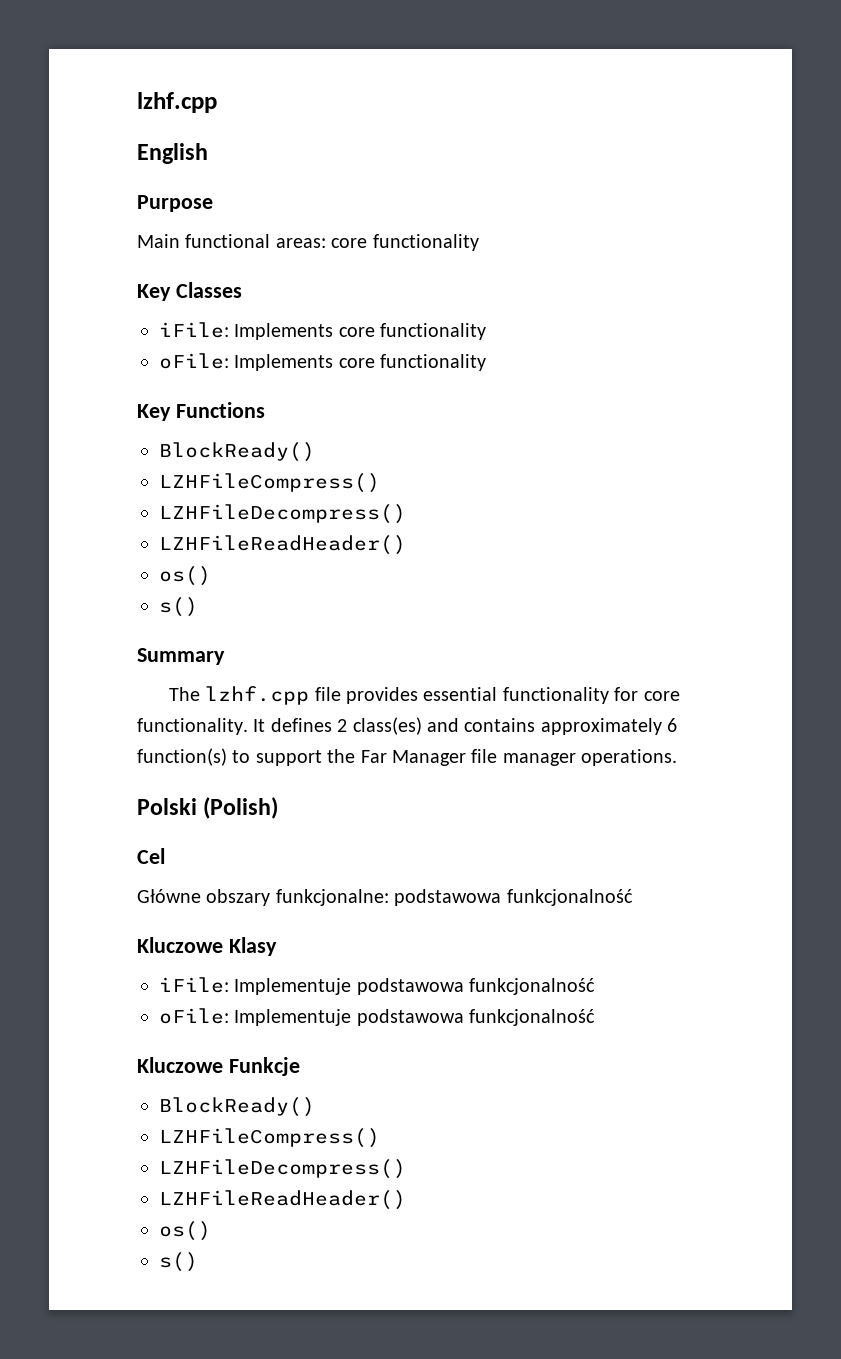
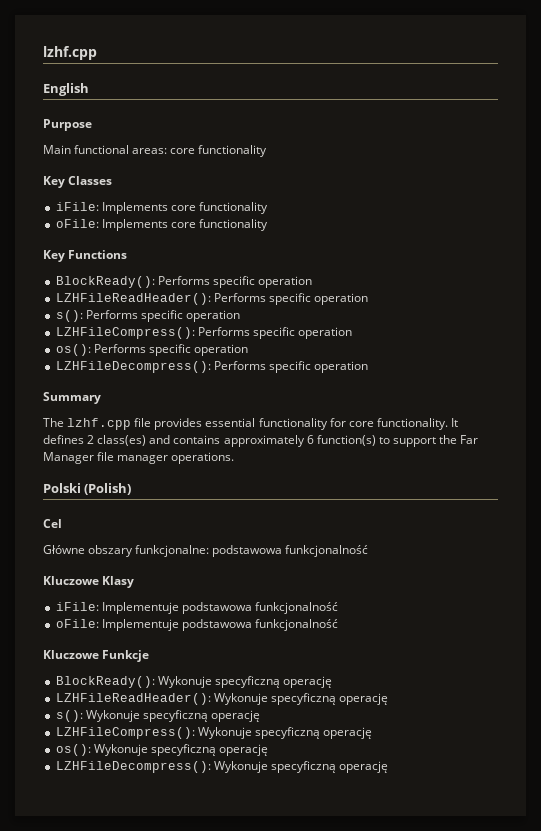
  Key Functions
- BlockReady()
- LZHFileCompress()
- LZHFileDecompress()
- LZHFileReadHeader()
- os()
- s()
+ BlockReady(): Performs specific operation
+ LZHFileReadHeader(): Performs specific operation
+ s(): Performs specific operation
+ LZHFileCompress(): Performs specific operation
+ os(): Performs specific operation
+ LZHFileDecompress(): Performs specific operation
  Kluczowe Funkcje
- BlockReady()
- LZHFileCompress()
- LZHFileDecompress()
- LZHFileReadHeader()
- os()
- s()
+ BlockReady(): Wykonuje specyficzną operację
+ LZHFileReadHeader(): Wykonuje specyficzną operację
+ s(): Wykonuje specyficzną operację
+ LZHFileCompress(): Wykonuje specyficzną operację
+ os(): Wykonuje specyficzną operację
+ LZHFileDecompress(): Wykonuje specyficzną operację

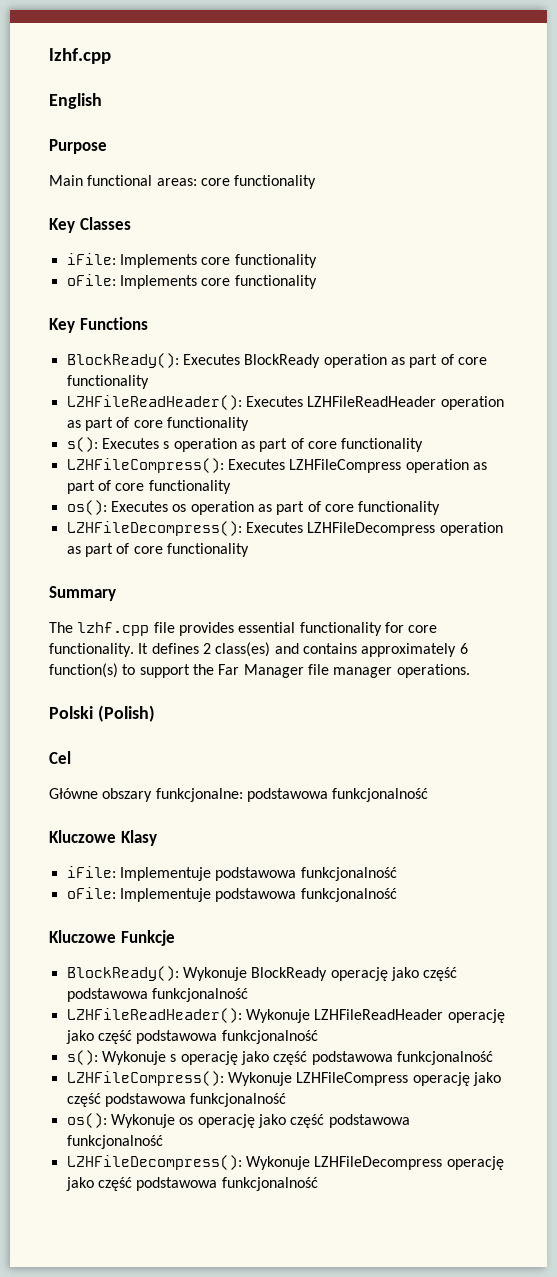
- BlockReady(): Performs specific operation
- LZHFileReadHeader(): Performs specific operation
- s(): Performs specific operation
- LZHFileCompress(): Performs specific operation
- os(): Performs specific operation
- LZHFileDecompress(): Performs specific operation
+ BlockReady(): Executes BlockReady operation as part of core functionality
+ LZHFileReadHeader(): Executes LZHFileReadHeader operation as part of core functionality
+ s(): Executes s operation as part of core functionality
+ LZHFileCompress(): Executes LZHFileCompress operation as part of core functionality
+ os(): Executes os operation as part of core functionality
+ LZHFileDecompress(): Executes LZHFileDecompress operation as part of core functionality
- BlockReady(): Wykonuje specyficzną operację
+ BlockReady(): Wykonuje BlockReady operację jako część podstawowa funkcjonalność
- LZHFileReadHeader(): Wykonuje specyficzną operację
+ LZHFileReadHeader(): Wykonuje LZHFileReadHeader operację jako część podstawowa funkcjonalność
- s(): Wykonuje specyficzną operację
+ s(): Wykonuje s operację jako część podstawowa funkcjonalność
- LZHFileCompress(): Wykonuje specyficzną operację
+ LZHFileCompress(): Wykonuje LZHFileCompress operację jako część podstawowa funkcjonalność
- os(): Wykonuje specyficzną operację
- LZHFileDecompress(): Wykonuje specyficzną operację
+ os(): Wykonuje os operację jako część podstawowa funkcjonalność
+ LZHFileDecompress(): Wykonuje LZHFileDecompress operację jako część podstawowa funkcjonalność

